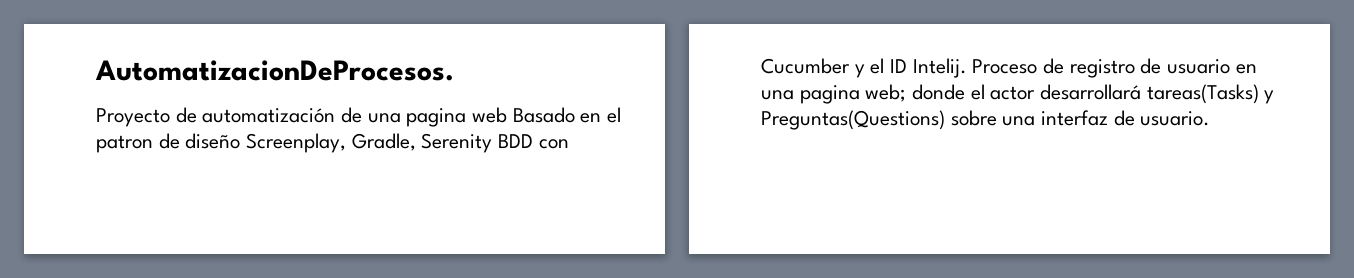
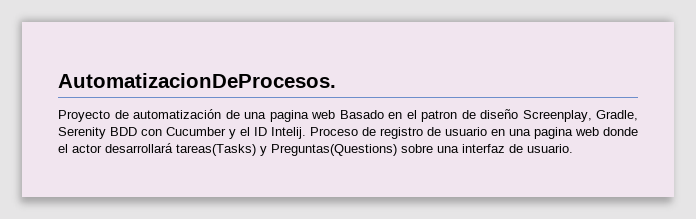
- Proceso de registro de usuario en una pagina web; donde el actor desarrollará tareas(Tasks) y Preguntas(Questions) sobre una interfaz de usuario.
+ Proceso de registro de usuario en una pagina web donde el actor desarrollará tareas(Tasks) y Preguntas(Questions) sobre una interfaz de usuario.

